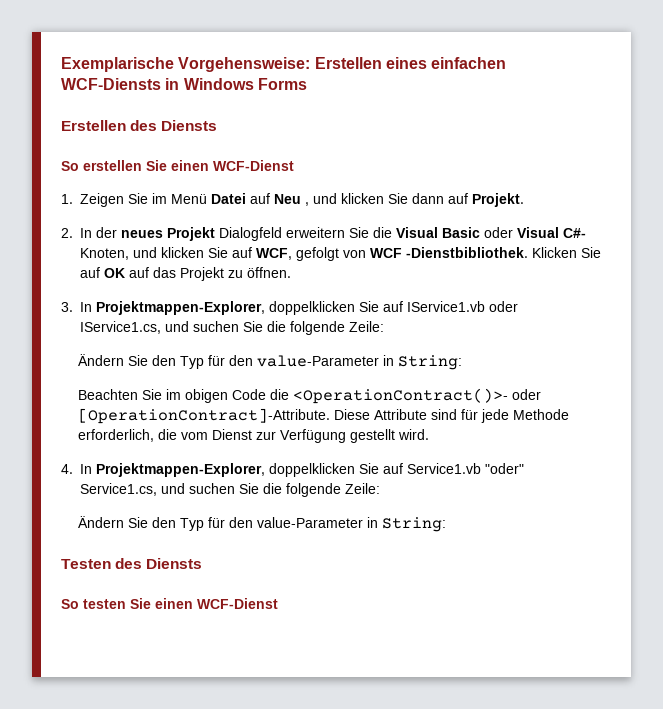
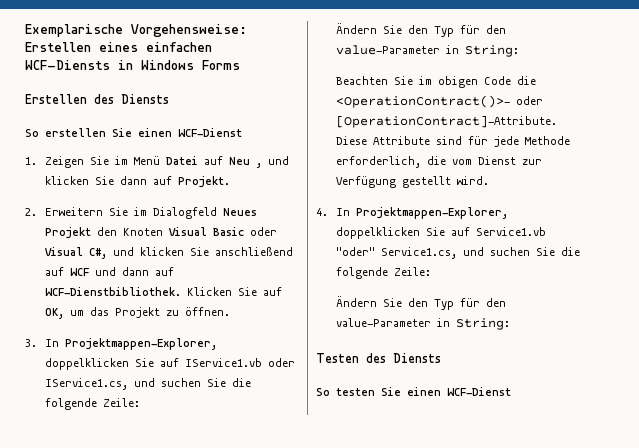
- 2. In der neues Projekt Dialogfeld erweitern Sie die Visual Basic oder Visual C#- Knoten, und klicken Sie auf WCF, gefolgt von WCF -Dienstbibliothek.
+ 2. Erweitern Sie im Dialogfeld Neues Projekt den Knoten Visual Basic oder Visual C#, und klicken Sie anschließend auf WCF und dann auf WCF-Dienstbibliothek.
- Klicken Sie auf OK auf das Projekt zu öffnen.
+ Klicken Sie auf OK, um das Projekt zu öffnen.

